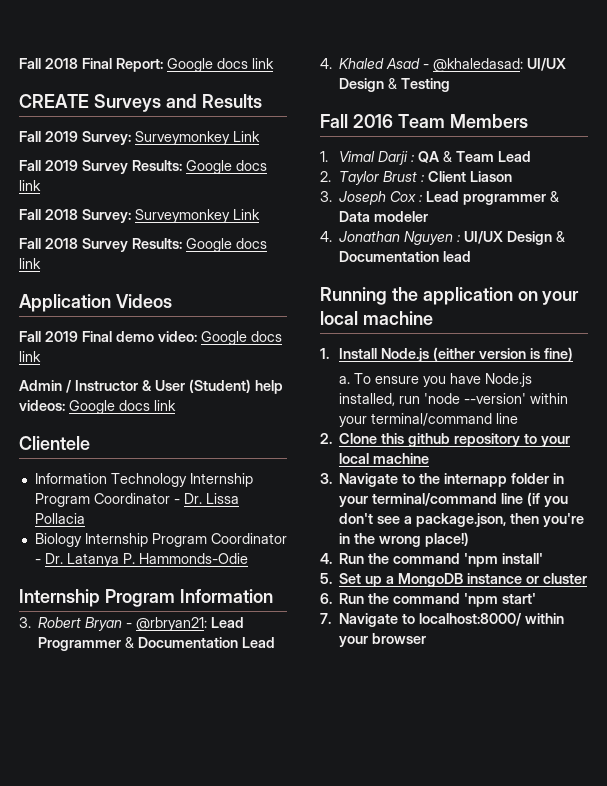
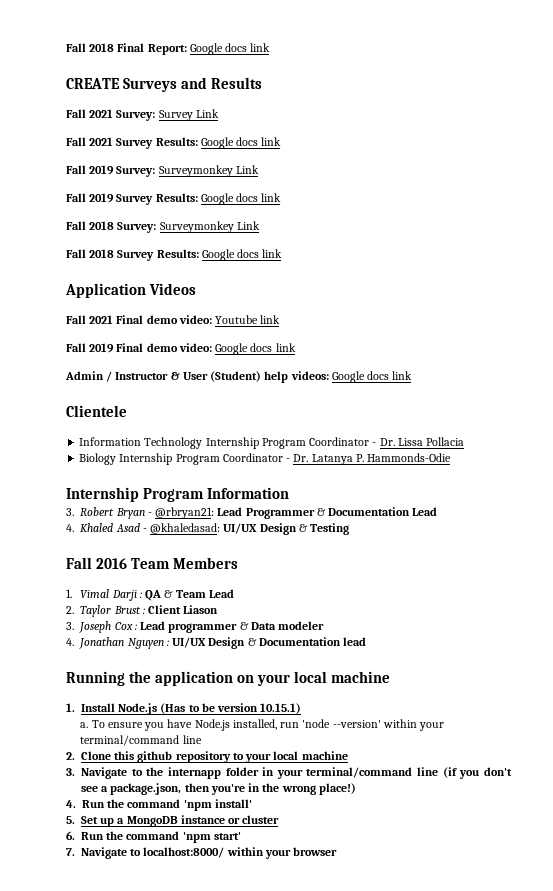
+ Fall 2021 Survey: Survey Link
+ Fall 2021 Survey Results: Google docs link
+ Fall 2021 Final demo video: Youtube link
- 1. Install Node.js (either version is fine)
+ 1. Install Node.js (Has to be version 10.15.1)

